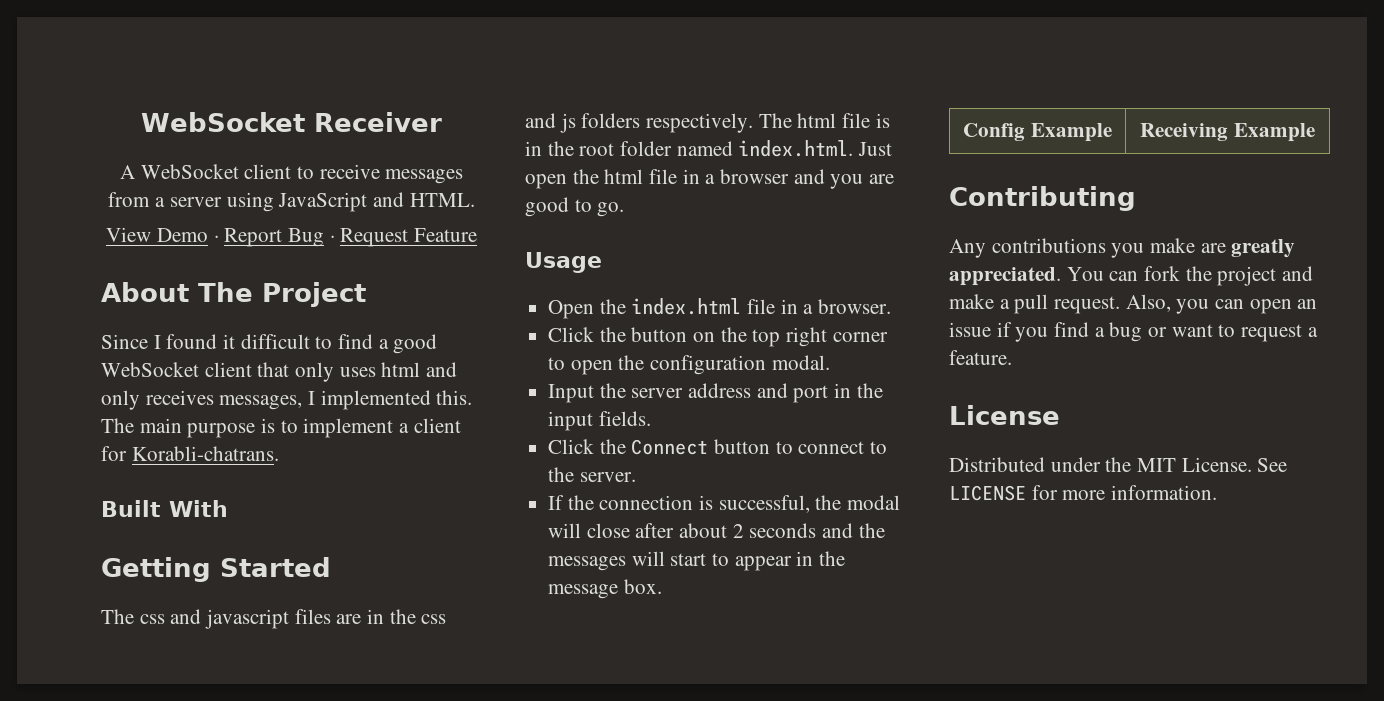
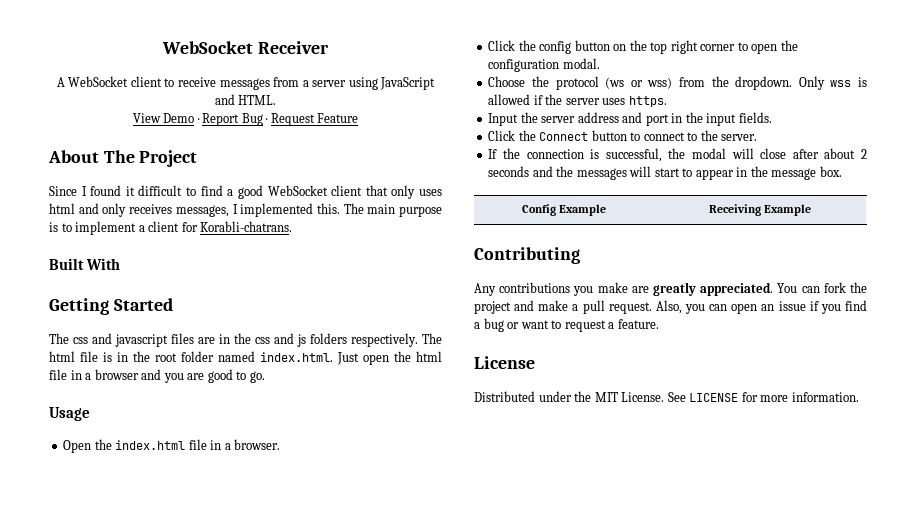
- Click the button on the top right corner to open the configuration modal.
+ Click the config button on the top right corner to open the configuration modal.
+ Choose the protocol (ws or wss) from the dropdown. Only wss is allowed if the server uses https.

